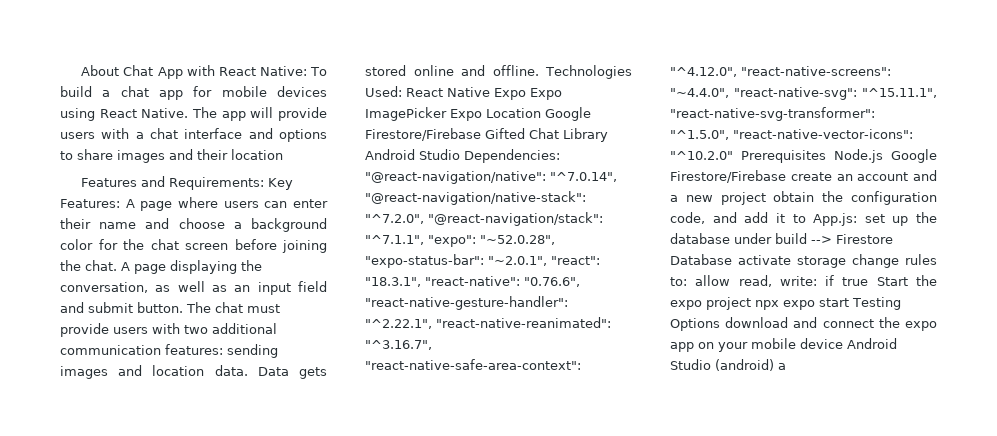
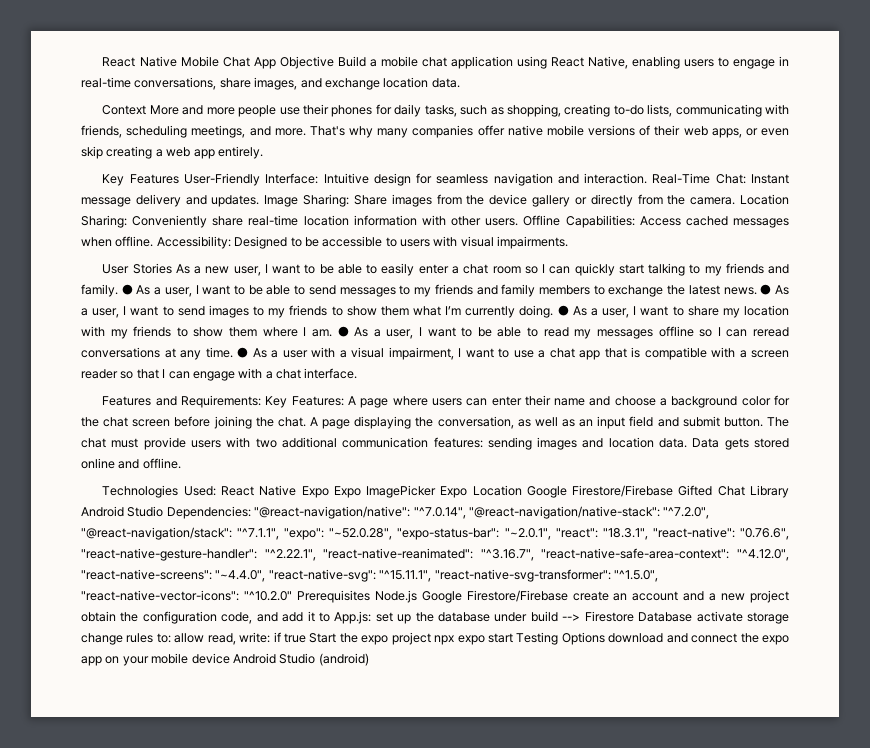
- About Chat App with React Native: To build a chat app for mobile devices using React Native. The app will provide users with a chat interface and options to share images and their location
+ React Native Mobile Chat App Objective Build a mobile chat application using React Native, enabling users to engage in real-time conversations, share images, and exchange location data.
+ Context More and more people use their phones for daily tasks, such as shopping, creating to-do lists, communicating with friends, scheduling meetings, and more. That's why many companies offer native mobile versions of their web apps, or even skip creating a web app entirely.
+ Key Features User-Friendly Interface: Intuitive design for seamless navigation and interaction. Real-Time Chat: Instant message delivery and updates. Image Sharing: Share images from the device gallery or directly from the camera. Location Sharing: Conveniently share real-time location information with other users. Offline Capabilities: Access cached messages when offline. Accessibility: Designed to be accessible to users with visual impairments.
+ User Stories As a new user, I want to be able to easily enter a chat room so I can quickly start talking to my friends and family. ● As a user, I want to be able to send messages to my friends and family members to exchange the latest news. ● As a user, I want to send images to my friends to show them what I’m currently doing. ● As a user, I want to share my location with my friends to show them where I am. ● As a user, I want to be able to read my messages offline so I can reread conversations at any time. ● As a user with a visual impairment, I want to use a chat app that is compatible with a screen reader so that I can engage with a chat interface.
- Data gets stored online and offline. Technologies Used:
+ Data gets stored online and offline.
+ Technologies Used:
- if true Start the expo project npx expo start Testing Options download and connect the expo app on your mobile device Android Studio (android) a
+ if true Start the expo project npx expo start Testing Options download and connect the expo app on your mobile device Android Studio (android)

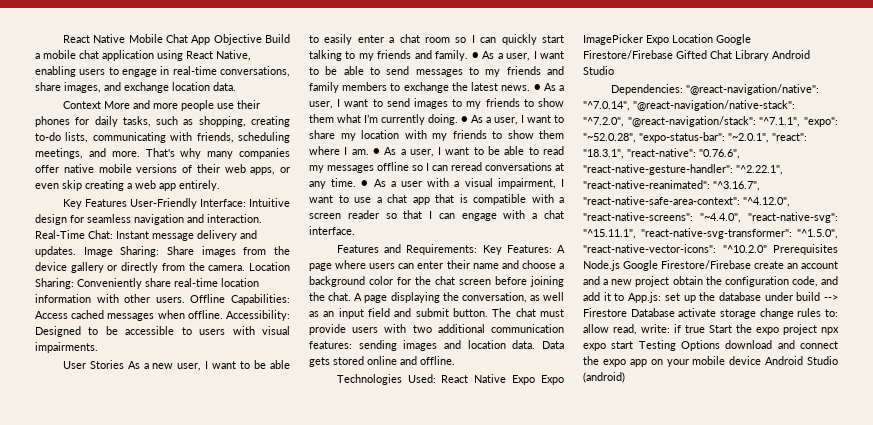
- React Native Expo Expo ImagePicker Expo Location Google Firestore/Firebase Gifted Chat Library Android Studio Dependencies:
+ React Native Expo Expo ImagePicker Expo Location Google Firestore/Firebase Gifted Chat Library Android Studio
+ Dependencies:

